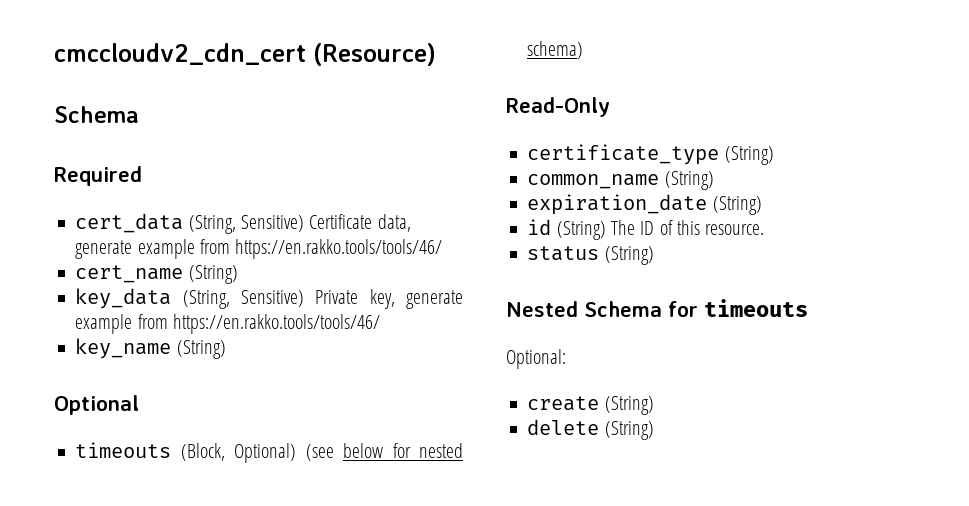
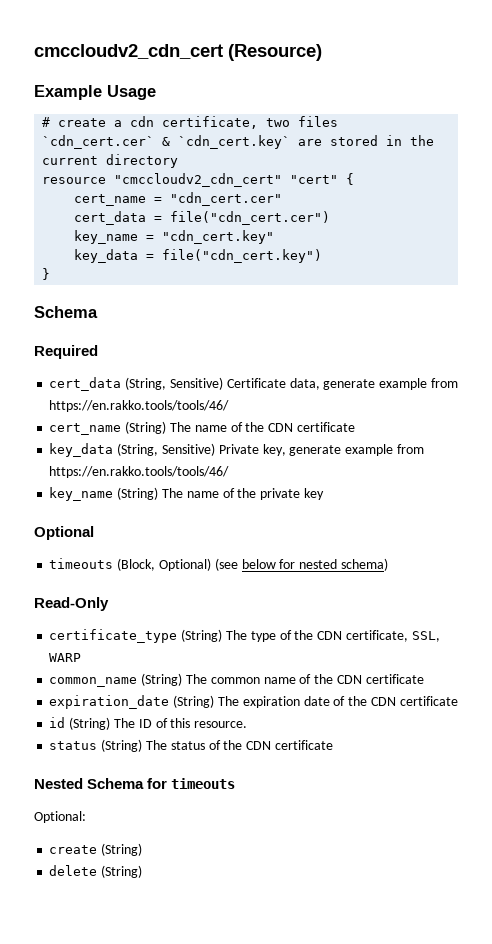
+ Example Usage
+ # create a cdn certificate, two files `cdn_cert.cer` & `cdn_cert.key` are stored in the current directory
+ resource "cmccloudv2_cdn_cert" "cert" {
+ cert_name = "cdn_cert.cer"
+ cert_data = file("cdn_cert.cer")
+ key_name = "cdn_cert.key"
+ key_data = file("cdn_cert.key")
+ }
- cert_name (String)
+ cert_name (String) The name of the CDN certificate
- key_name (String)
+ key_name (String) The name of the private key
- certificate_type (String)
- common_name (String)
- expiration_date (String)
+ certificate_type (String) The type of the CDN certificate, SSL, WARP
+ common_name (String) The common name of the CDN certificate
+ expiration_date (String) The expiration date of the CDN certificate
- status (String)
+ status (String) The status of the CDN certificate

